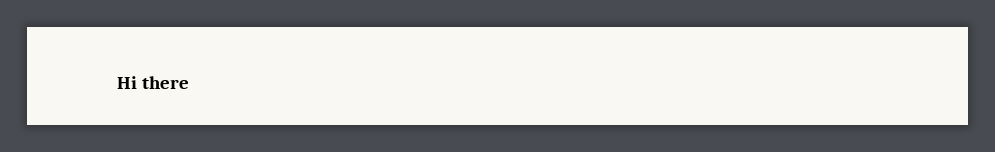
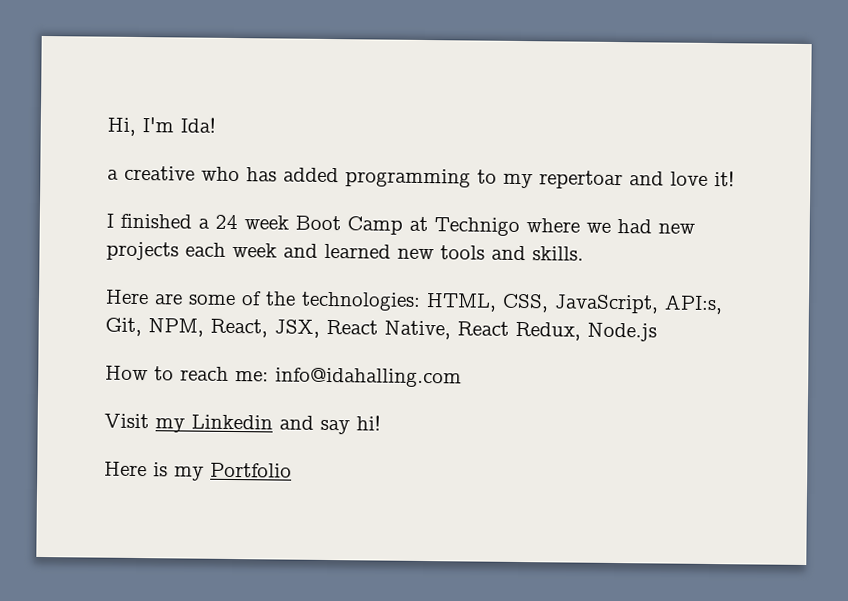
- Hi there
+ Hi, I'm Ida!
+ a creative who has added programming to my repertoar and love it!
+ I finished a 24 week Boot Camp at Technigo where we had new projects each week and learned new tools and skills.
+ Here are some of the technologies: HTML, CSS, JavaScript, API:s, Git, NPM, React, JSX, React Native, React Redux, Node.js
+ How to reach me: info@idahalling.com
+ Visit my Linkedin and say hi!
+ Here is my Portfolio

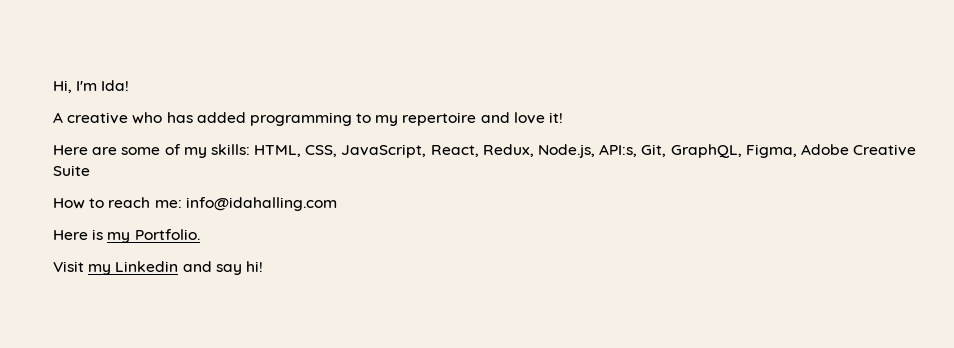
- a creative who has added programming to my repertoar and love it!
+ A creative who has added programming to my repertoire and love it!
- I finished a 24 week Boot Camp at Technigo where we had new projects each week and learned new tools and skills.
- Here are some of the technologies: HTML, CSS, JavaScript, API:s, Git, NPM, React, JSX, React Native, React Redux, Node.js
+ Here are some of my skills: HTML, CSS, JavaScript, React, Redux, Node.js, API:s, Git, GraphQL, Figma, Adobe Creative Suite
+ Here is my Portfolio.
- Here is my Portfolio

